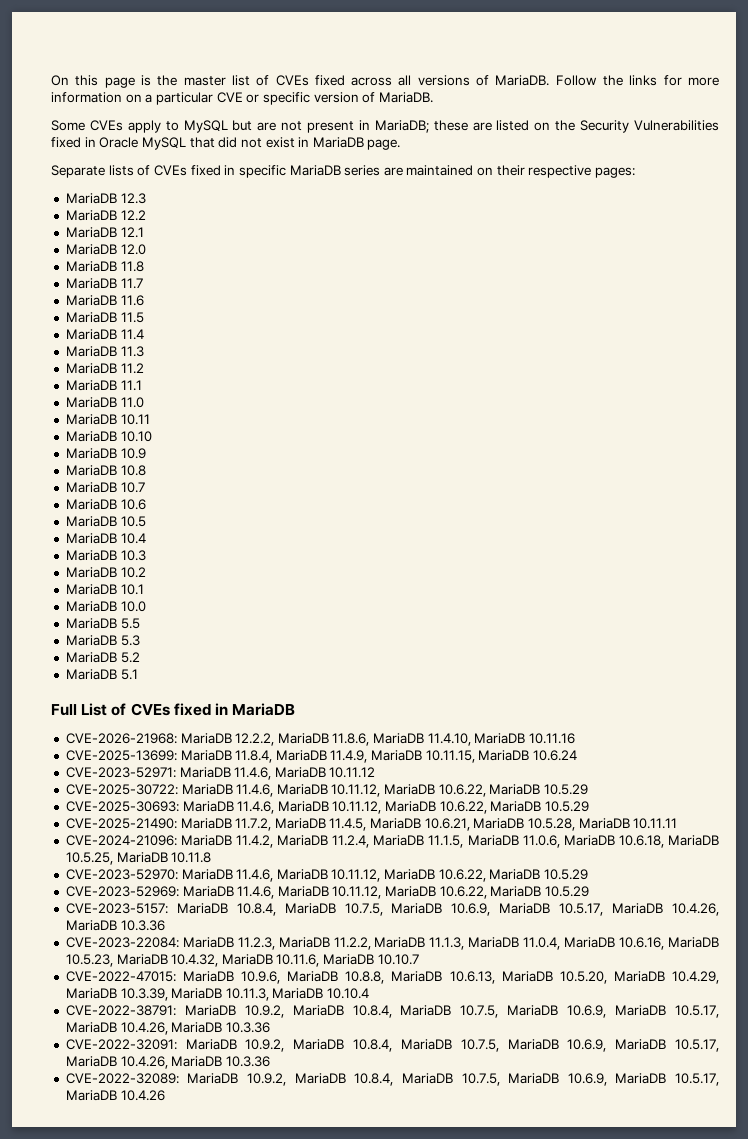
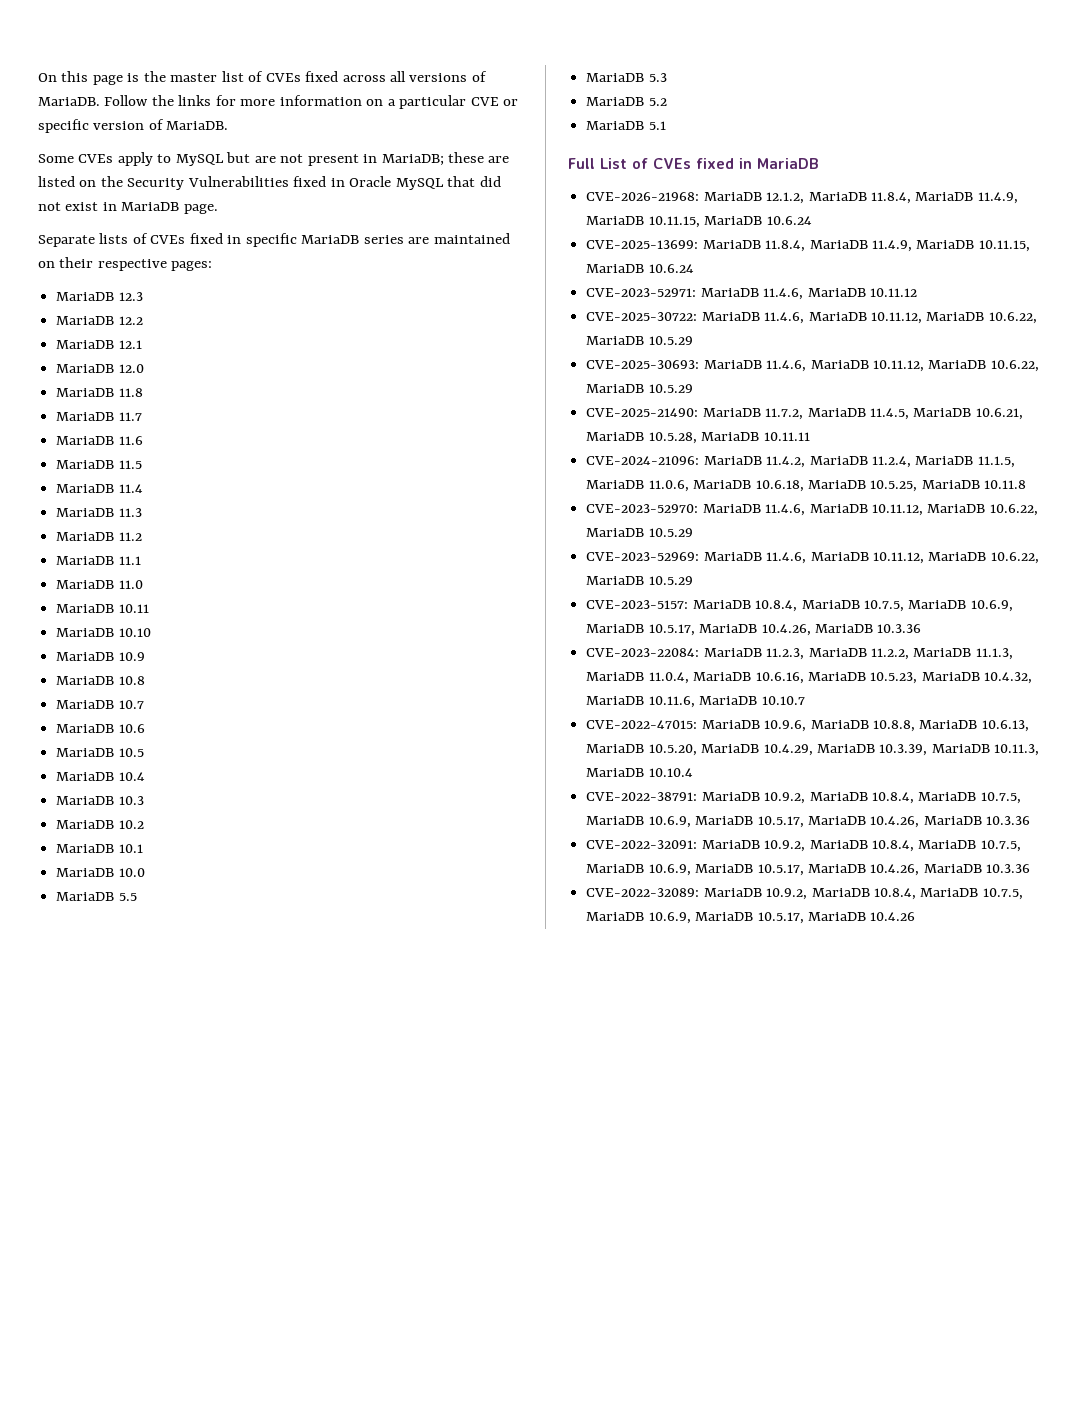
- CVE-2026-21968: MariaDB 12.2.2, MariaDB 11.8.6, MariaDB 11.4.10, MariaDB 10.11.16
+ CVE-2026-21968: MariaDB 12.1.2, MariaDB 11.8.4, MariaDB 11.4.9, MariaDB 10.11.15, MariaDB 10.6.24

